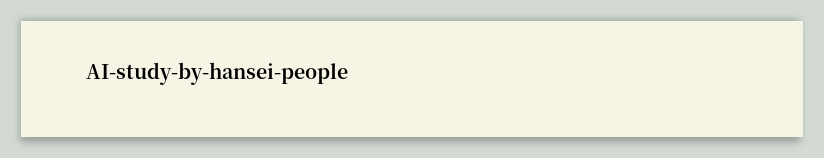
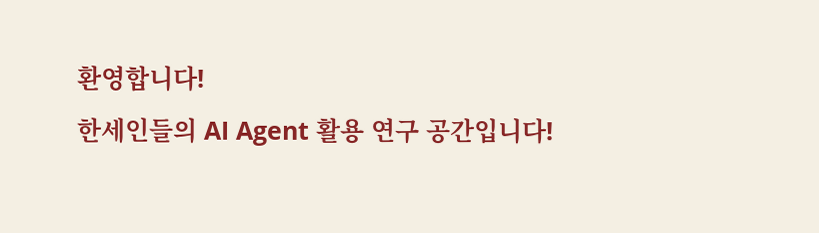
- AI-study-by-hansei-people
+ 환영합니다!
+ 한세인들의 AI Agent 활용 연구 공간입니다!

